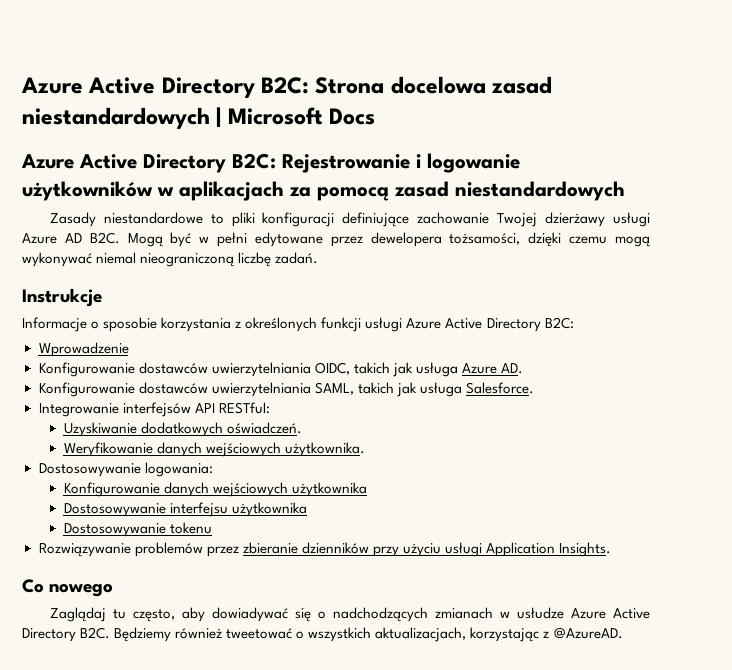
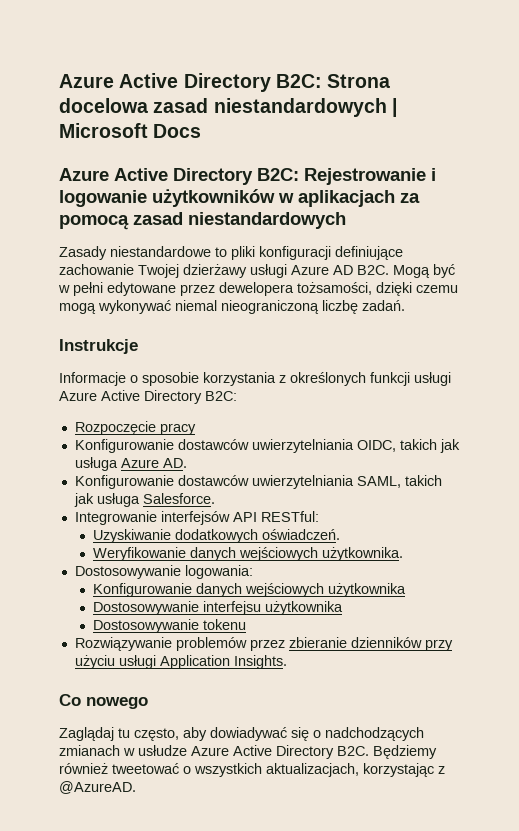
- Wprowadzenie
+ Rozpoczęcie pracy

